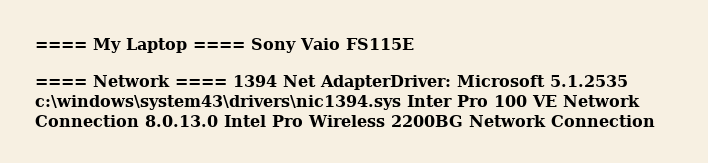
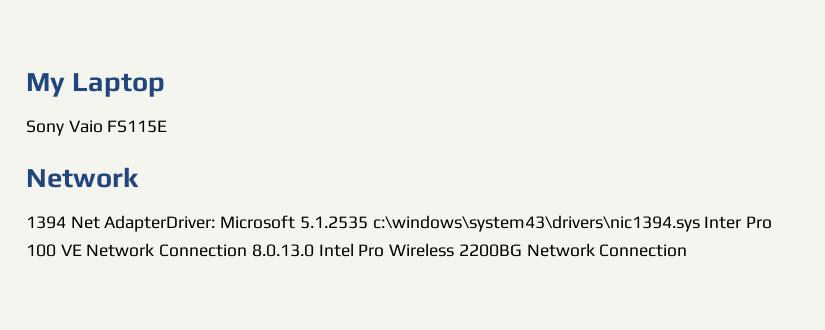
- ==== My Laptop ==== Sony Vaio FS115E
- ==== Network ==== 1394 Net AdapterDriver: Microsoft 5.1.2535 c:\windows\system43\drivers\nic1394.sys Inter Pro 100 VE Network Connection 8.0.13.0 Intel Pro Wireless 2200BG Network Connection
+ My Laptop
+ Sony Vaio FS115E
+ Network
+ 1394 Net AdapterDriver: Microsoft 5.1.2535 c:\windows\system43\drivers\nic1394.sys Inter Pro 100 VE Network Connection 8.0.13.0 Intel Pro Wireless 2200BG Network Connection

